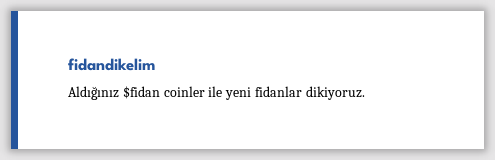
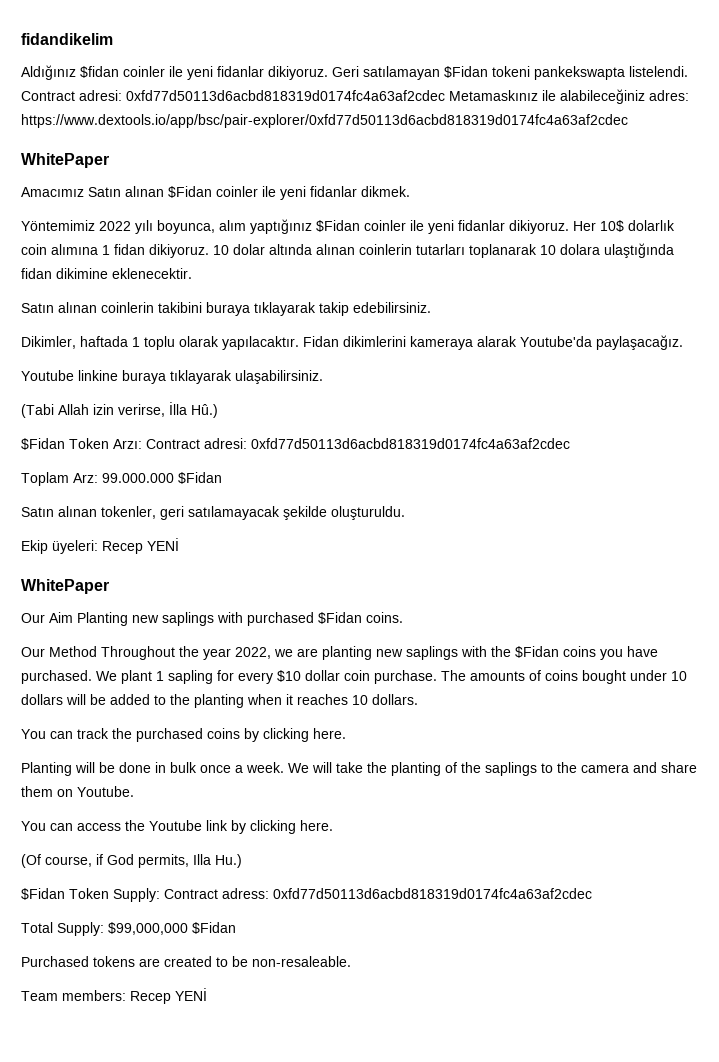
+ Geri satılamayan $Fidan tokeni pankekswapta listelendi. Contract adresi: 0xfd77d50113d6acbd818319d0174fc4a63af2cdec Metamaskınız ile alabileceğiniz adres: https://www.dextools.io/app/bsc/pair-explorer/0xfd77d50113d6acbd818319d0174fc4a63af2cdec
+ WhitePaper
+ Amacımız Satın alınan $Fidan coinler ile yeni fidanlar dikmek.
+ Yöntemimiz 2022 yılı boyunca, alım yaptığınız $Fidan coinler ile yeni fidanlar dikiyoruz. Her 10$ dolarlık coin alımına 1 fidan dikiyoruz. 10 dolar altında alınan coinlerin tutarları toplanarak 10 dolara ulaştığında fidan dikimine eklenecektir.
+ Satın alınan coinlerin takibini buraya tıklayarak takip edebilirsiniz.
+ Dikimler, haftada 1 toplu olarak yapılacaktır. Fidan dikimlerini kameraya alarak Youtube'da paylaşacağız.
+ Youtube linkine buraya tıklayarak ulaşabilirsiniz.
+ (Tabi Allah izin verirse, İlla Hû.)
+ $Fidan Token Arzı: Contract adresi: 0xfd77d50113d6acbd818319d0174fc4a63af2cdec
+ Toplam Arz: 99.000.000 $Fidan
+ Satın alınan tokenler, geri satılamayacak şekilde oluşturuldu.
+ Ekip üyeleri: Recep YENİ
+ WhitePaper
+ Our Aim Planting new saplings with purchased $Fidan coins.
+ Our Method Throughout the year 2022, we are planting new saplings with the $Fidan coins you have purchased. We plant 1 sapling for every $10 dollar coin purchase. The amounts of coins bought under 10 dollars will be added to the planting when it reaches 10 dollars.
+ You can track the purchased coins by clicking here.
+ Planting will be done in bulk once a week. We will take the planting of the saplings to the camera and share them on Youtube.
+ You can access the Youtube link by clicking here.
+ (Of course, if God permits, Illa Hu.)
+ $Fidan Token Supply: Contract adress: 0xfd77d50113d6acbd818319d0174fc4a63af2cdec
+ Total Supply: $99,000,000 $Fidan
+ Purchased tokens are created to be non-resaleable.
+ Team members: Recep YENİ

